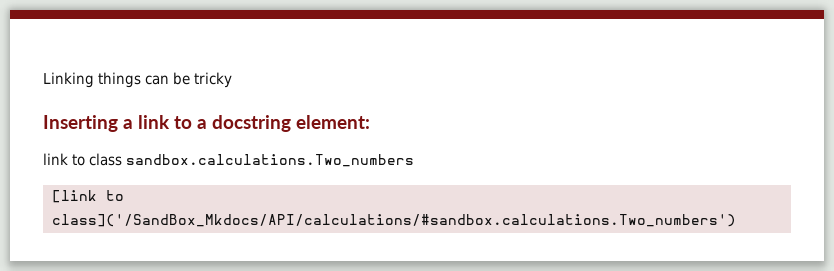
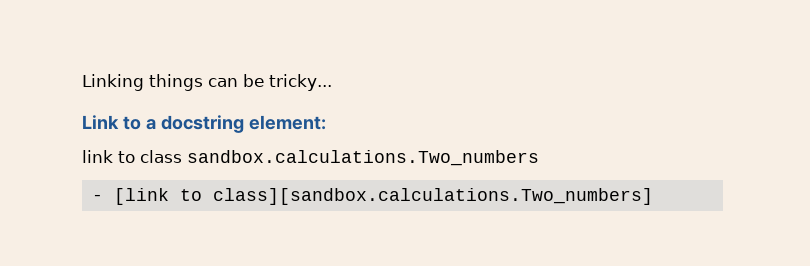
- Linking things can be tricky
- Inserting a link to a docstring element:
+ Linking things can be tricky...
+ Link to a docstring element:
- [link to class]('/SandBox_Mkdocs/API/calculations/#sandbox.calculations.Two_numbers')
+ - [link to class][sandbox.calculations.Two_numbers]

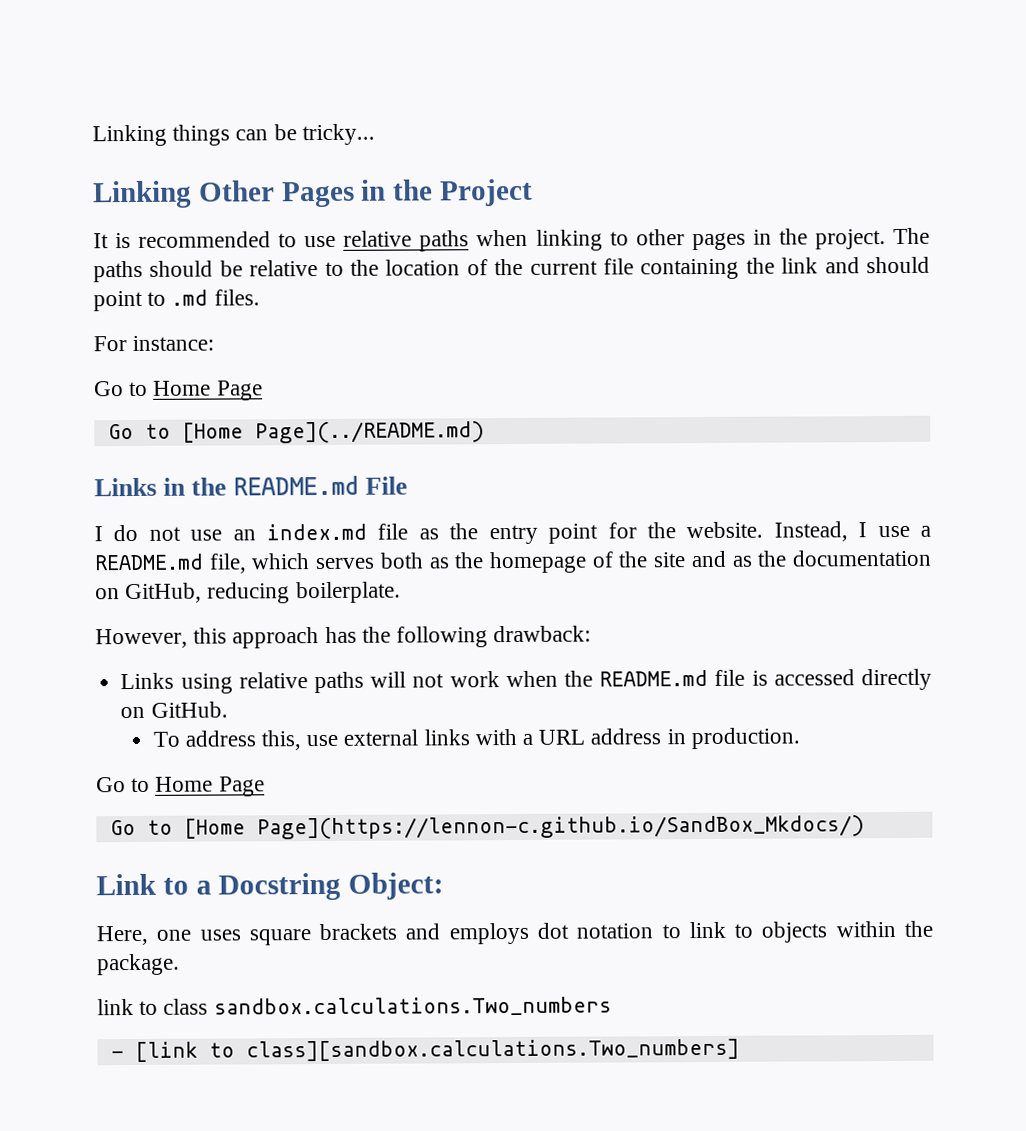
- Link to a docstring element:
+ Linking Other Pages in the Project
+ It is recommended to use relative paths when linking to other pages in the project. The paths should be relative to the location of the current file containing the link and should point to .md files.
+ For instance:
+ Go to Home Page
+ Go to [Home Page](../README.md)
+ Links in the README.md File
+ I do not use an index.md file as the entry point for the website. Instead, I use a README.md file, which serves both as the homepage of the site and as the documentation on GitHub, reducing boilerplate.
+ However, this approach has the following drawback:
+ Links using relative paths will not work when the README.md file is accessed directly on GitHub.
+ To address this, use external links with a URL address in production.
+ Go to Home Page
+ Go to [Home Page](https://lennon-c.github.io/SandBox_Mkdocs/)
+ Link to a Docstring Object:
+ Here, one uses square brackets and employs dot notation to link to objects within the package.

